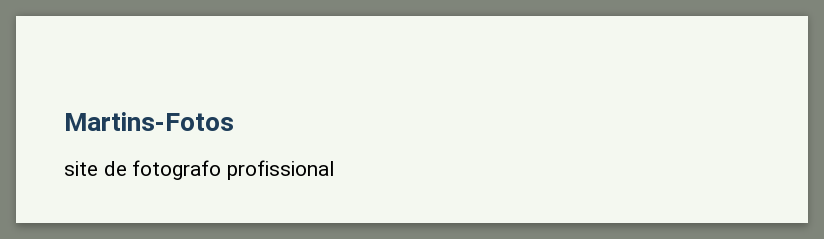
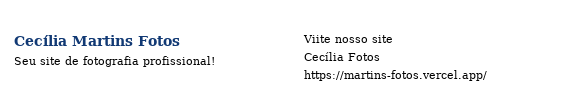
- Martins-Fotos
- site de fotografo profissional
+ Cecília Martins Fotos
+ Seu site de fotografia profissional!
+ Viite nosso site
+ Cecília Fotos
+ https://martins-fotos.vercel.app/

